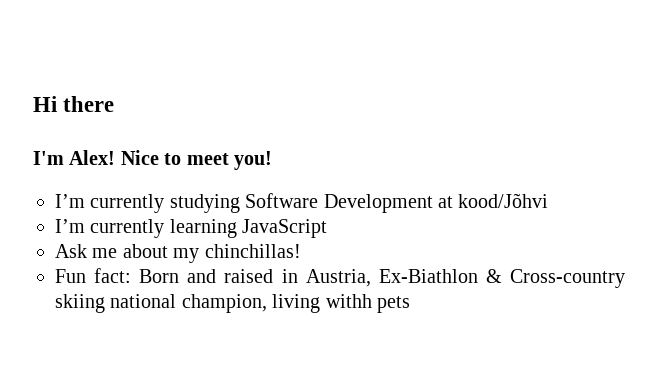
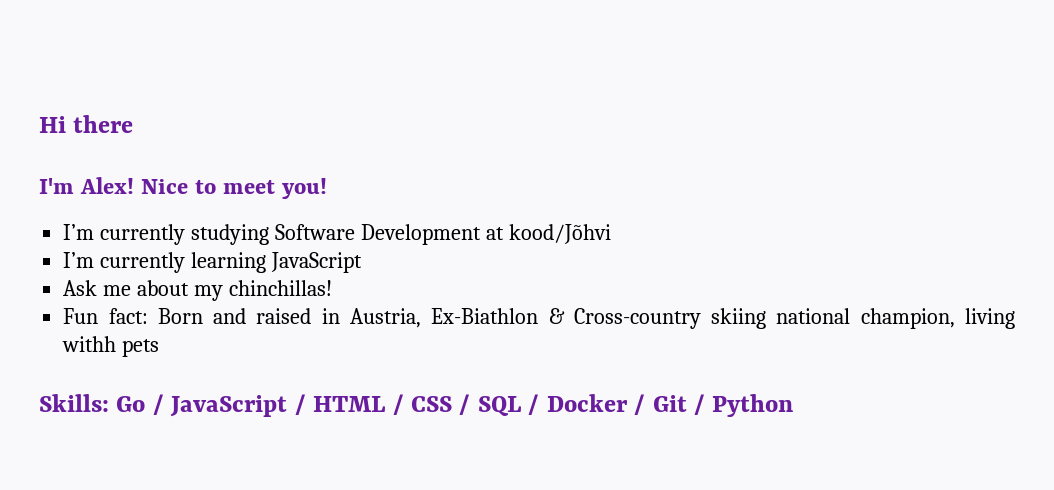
+ Skills: Go / JavaScript / HTML / CSS / SQL / Docker / Git / Python

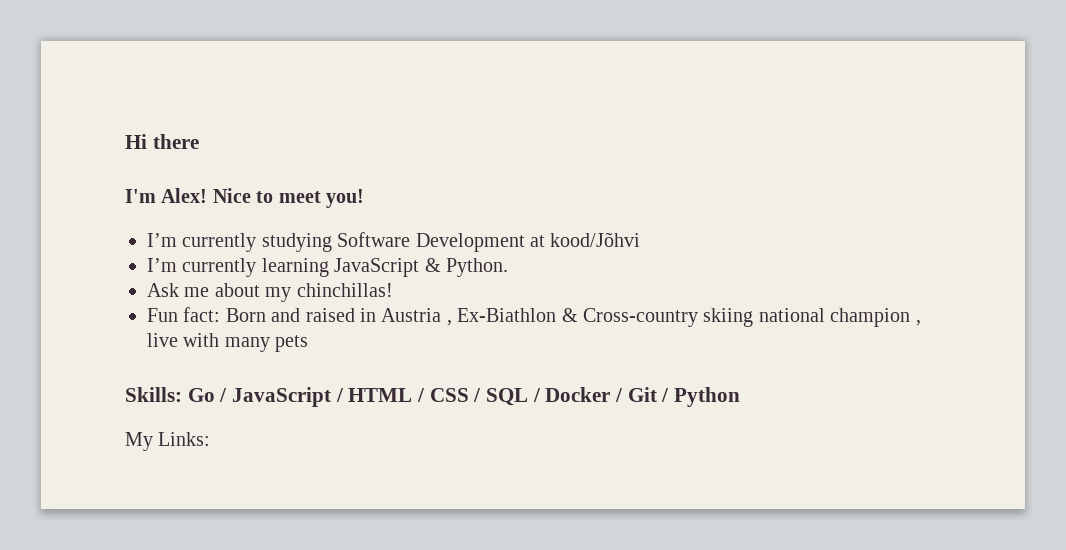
- I’m currently learning JavaScript
+ I’m currently learning JavaScript & Python.
- Fun fact: Born and raised in Austria, Ex-Biathlon & Cross-country skiing national champion, living withh pets
+ Fun fact: Born and raised in Austria , Ex-Biathlon & Cross-country skiing national champion , live with many pets
+ My Links:

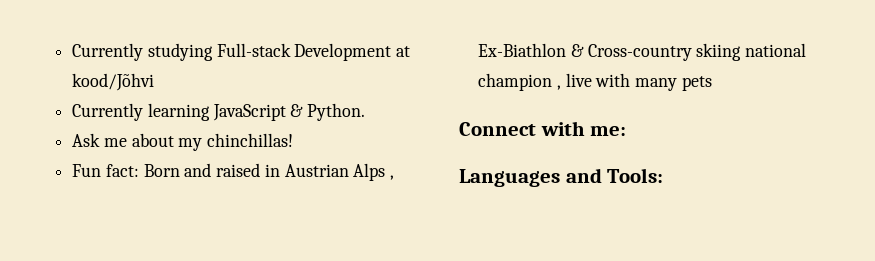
- Hi there
- I'm Alex! Nice to meet you!
- I’m currently studying Software Development at kood/Jõhvi
+ Currently studying Full-stack Development at kood/Jõhvi
- I’m currently learning JavaScript & Python.
+ Currently learning JavaScript & Python.
- Fun fact: Born and raised in Austria , Ex-Biathlon & Cross-country skiing national champion , live with many pets
+ Fun fact: Born and raised in Austrian Alps , Ex-Biathlon & Cross-country skiing national champion , live with many pets
- Skills: Go / JavaScript / HTML / CSS / SQL / Docker / Git / Python
- My Links:
+ Connect with me:
+ Languages and Tools:

